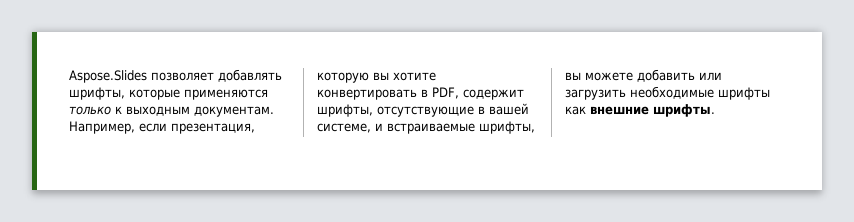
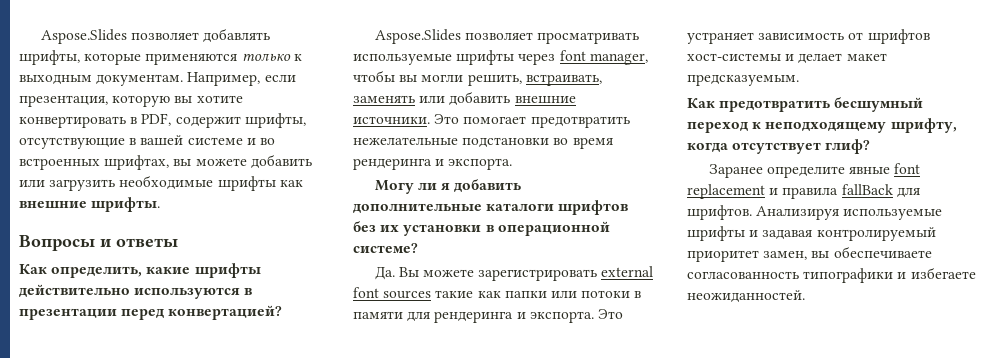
- Например, если презентация, которую вы хотите конвертировать в PDF, содержит шрифты, отсутствующие в вашей системе, и встраиваемые шрифты, вы можете добавить или загрузить необходимые шрифты как внешние шрифты.
+ Например, если презентация, которую вы хотите конвертировать в PDF, содержит шрифты, отсутствующие в вашей системе и во встроенных шрифтах, вы можете добавить или загрузить необходимые шрифты как внешние шрифты.
+ Вопросы и ответы
+ Как определить, какие шрифты действительно используются в презентации перед конвертацией?
+ Aspose.Slides позволяет просматривать используемые шрифты через font manager, чтобы вы могли решить, встраивать, заменять или добавить внешние источники. Это помогает предотвратить нежелательные подстановки во время рендеринга и экспорта.
+ Могу ли я добавить дополнительные каталоги шрифтов без их установки в операционной системе?
+ Да. Вы можете зарегистрировать external font sources такие как папки или потоки в памяти для рендеринга и экспорта. Это устраняет зависимость от шрифтов хост‑системы и делает макет предсказуемым.
+ Как предотвратить бесшумный переход к неподходящему шрифту, когда отсутствует глиф?
+ Заранее определите явные font replacement и правила fallBack для шрифтов. Анализируя используемые шрифты и задавая контролируемый приоритет замен, вы обеспечиваете согласованность типографики и избегаете неожиданностей.

